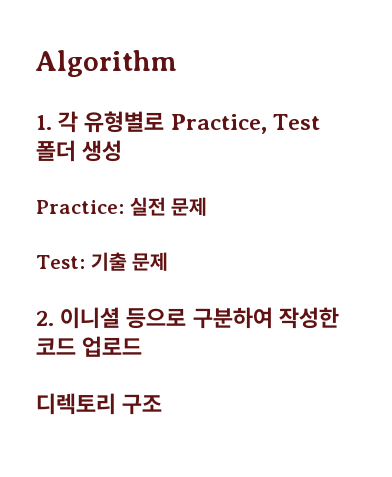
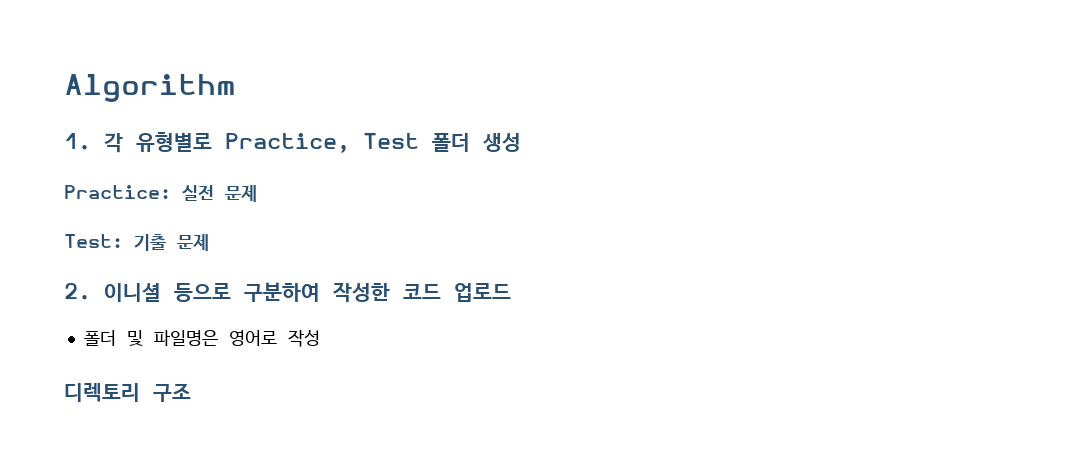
+ 폴더 및 파일명은 영어로 작성

